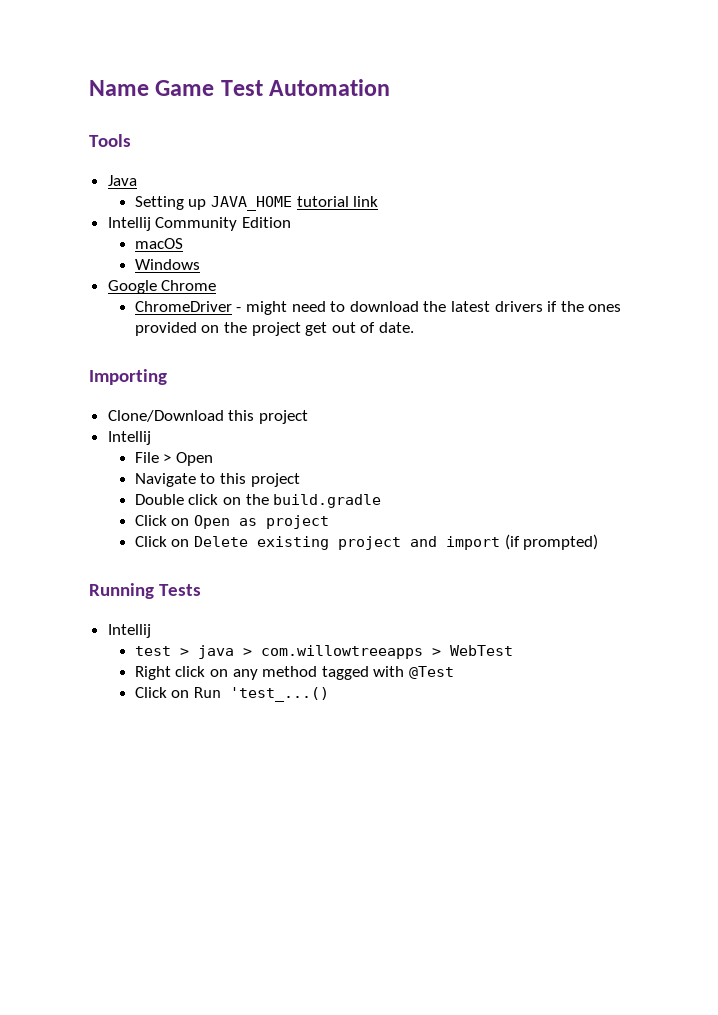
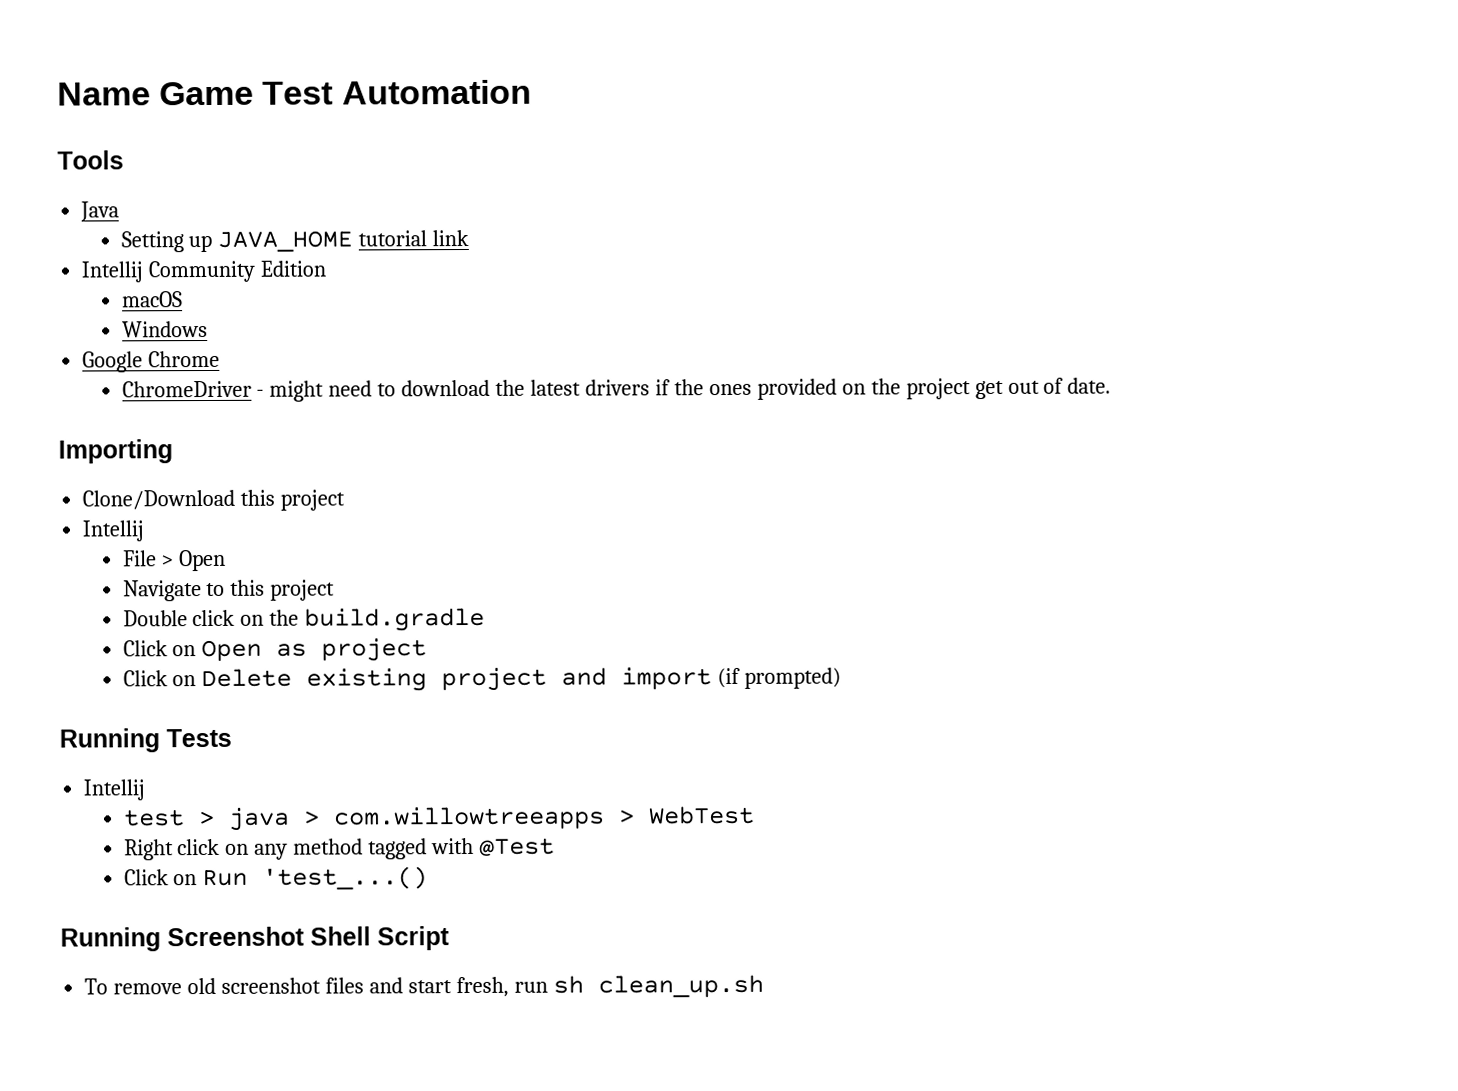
+ Running Screenshot Shell Script
+ To remove old screenshot files and start fresh, run sh clean_up.sh

